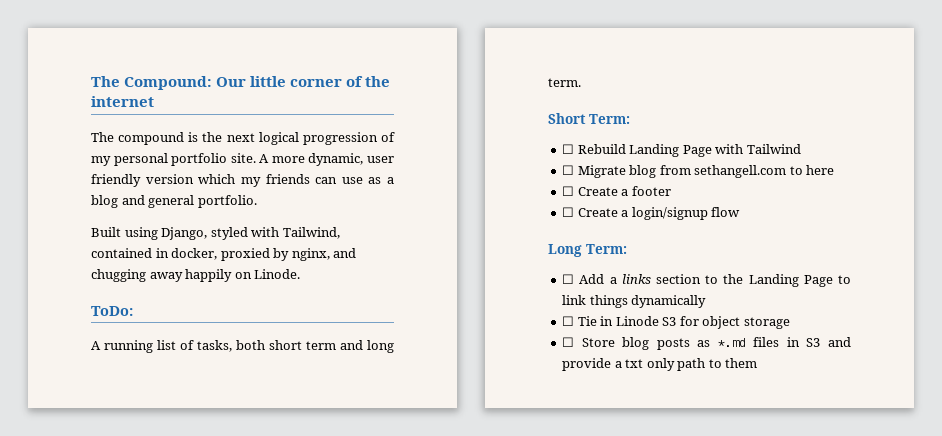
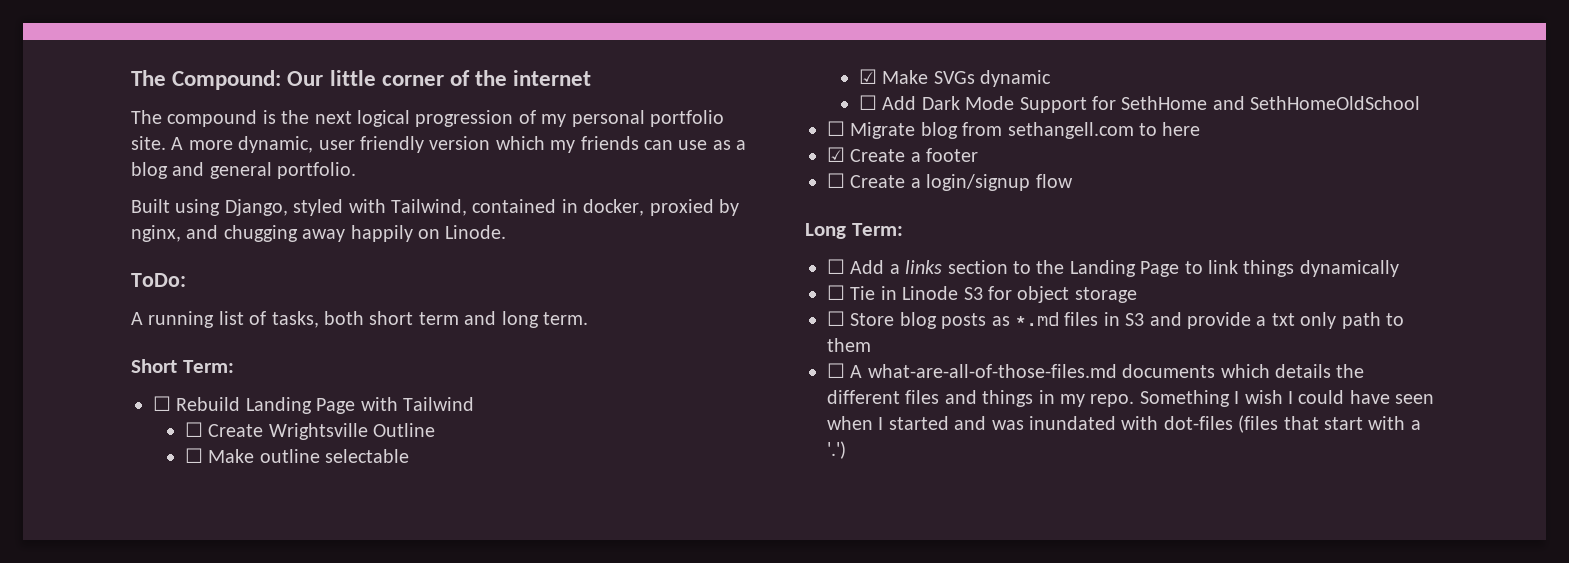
+ ☐ Create Wrightsville Outline
+ ☐ Make outline selectable
+ ☑ Make SVGs dynamic
+ ☐ Add Dark Mode Support for SethHome and SethHomeOldSchool
- ☐ Create a footer
+ ☑ Create a footer
+ ☐ A what-are-all-of-those-files.md documents which details the different files and things in my repo. Something I wish I could have seen when I started and was inundated with dot-files (files that start with a '.')

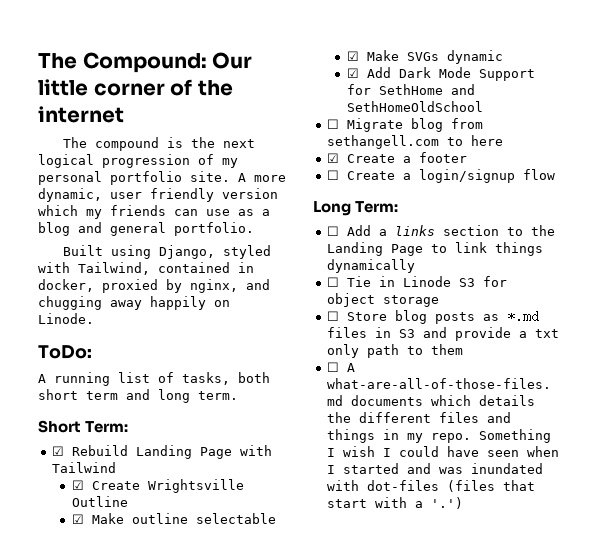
- ☐ Rebuild Landing Page with Tailwind
+ ☑ Rebuild Landing Page with Tailwind
- ☐ Create Wrightsville Outline
+ ☑ Create Wrightsville Outline
- ☐ Make outline selectable
+ ☑ Make outline selectable
- ☐ Add Dark Mode Support for SethHome and SethHomeOldSchool
+ ☑ Add Dark Mode Support for SethHome and SethHomeOldSchool

